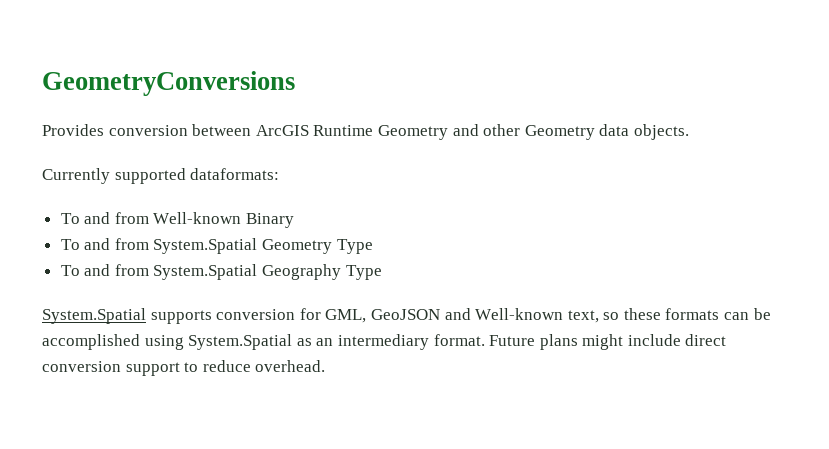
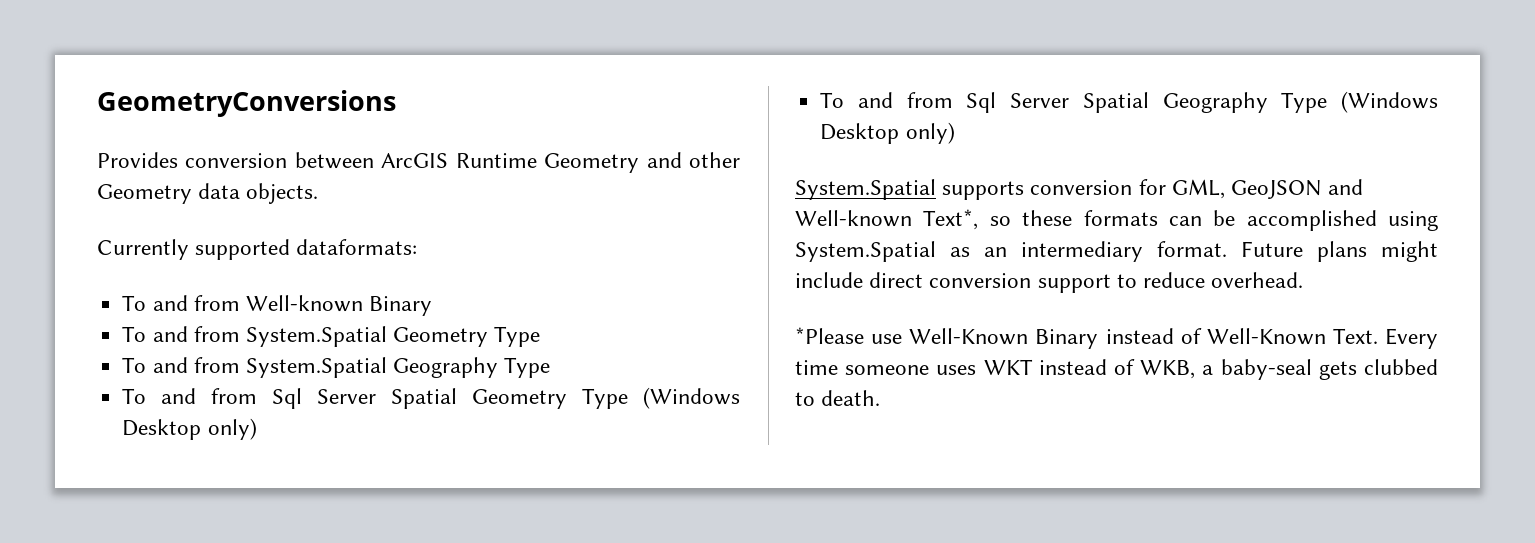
+ To and from Sql Server Spatial Geometry Type (Windows Desktop only)
+ To and from Sql Server Spatial Geography Type (Windows Desktop only)
- System.Spatial supports conversion for GML, GeoJSON and Well-known text, so these formats can be accomplished using System.Spatial as an intermediary format.
+ System.Spatial supports conversion for GML, GeoJSON and Well-known Text*, so these formats can be accomplished using System.Spatial as an intermediary format.
+ *Please use Well-Known Binary instead of Well-Known Text. Every time someone uses WKT instead of WKB, a baby-seal gets clubbed to death.

